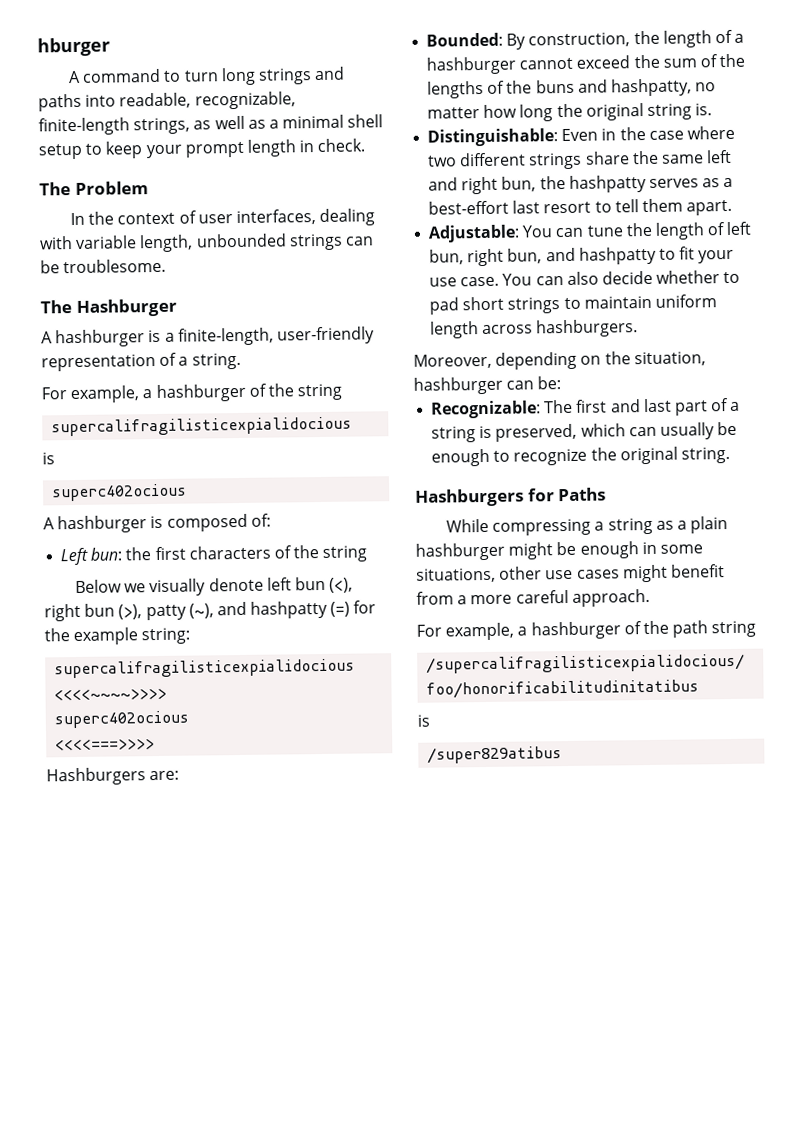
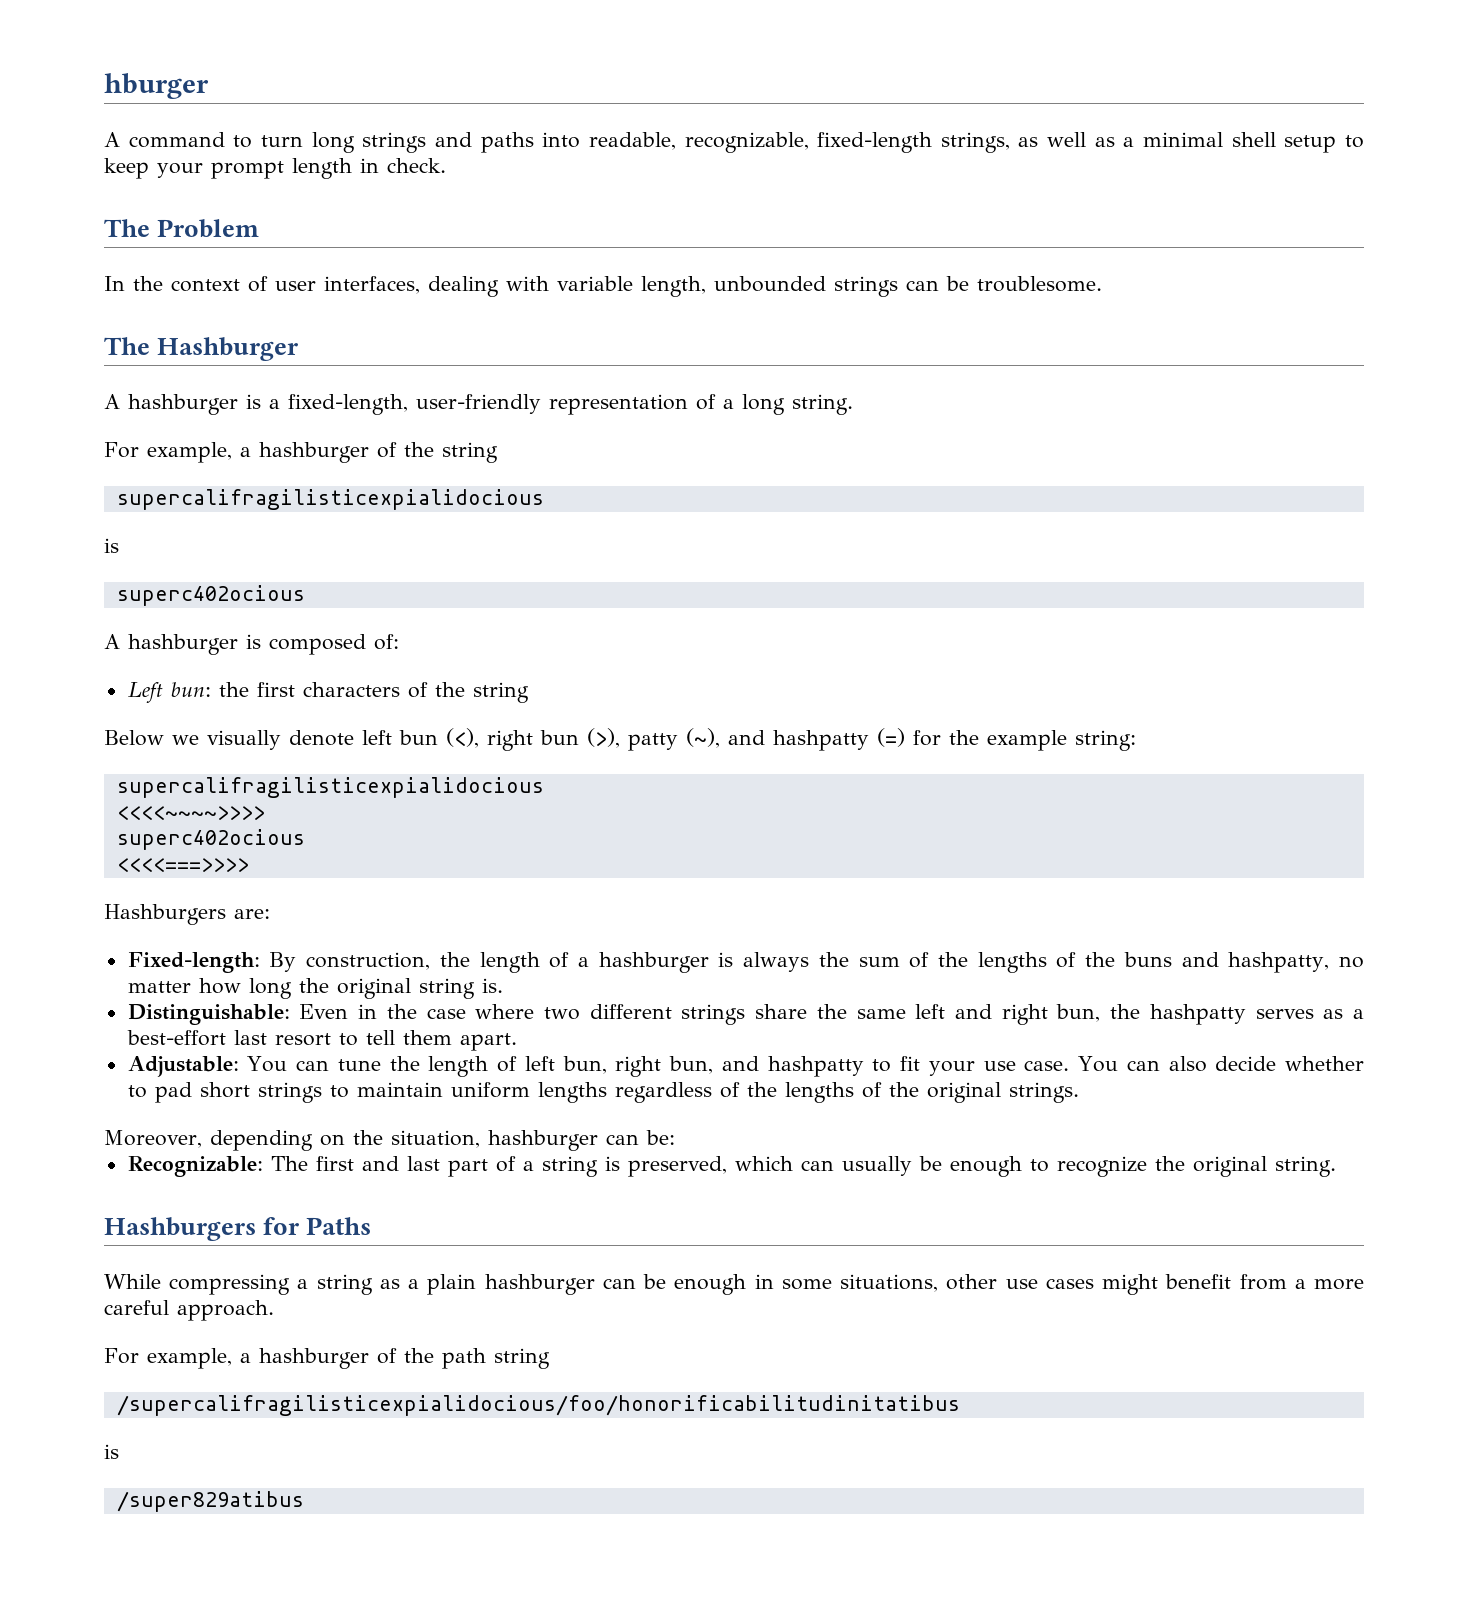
- A command to turn long strings and paths into readable, recognizable, finite-length strings, as well as a minimal shell setup to keep your prompt length in check.
+ A command to turn long strings and paths into readable, recognizable, fixed-length strings, as well as a minimal shell setup to keep your prompt length in check.
- A hashburger is a finite-length, user-friendly representation of a string.
+ A hashburger is a fixed-length, user-friendly representation of a long string.
- Bounded: By construction, the length of a hashburger cannot exceed the sum of the lengths of the buns and hashpatty, no matter how long the original string is.
+ Fixed-length: By construction, the length of a hashburger is always the sum of the lengths of the buns and hashpatty, no matter how long the original string is.
- You can also decide whether to pad short strings to maintain uniform length across hashburgers.
+ You can also decide whether to pad short strings to maintain uniform lengths regardless of the lengths of the original strings.
- While compressing a string as a plain hashburger might be enough in some situations, other use cases might benefit from a more careful approach.
+ While compressing a string as a plain hashburger can be enough in some situations, other use cases might benefit from a more careful approach.

